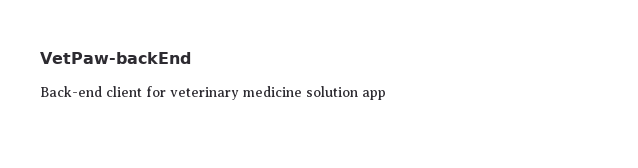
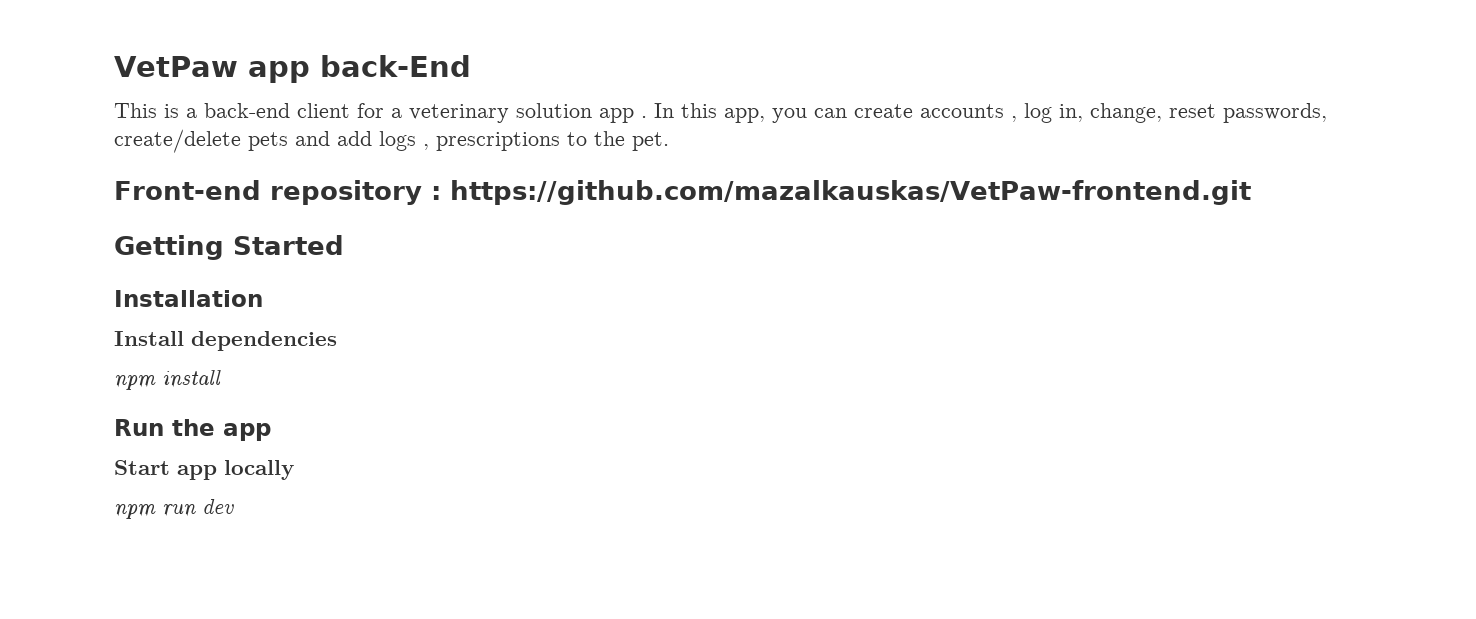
- VetPaw-backEnd
- Back-end client for veterinary medicine solution app
+ VetPaw app back-End
+ This is a back-end client for a veterinary solution app . In this app, you can create accounts , log in, change, reset passwords, create/delete pets and add logs , prescriptions to the pet.
+ Front-end repository : https://github.com/mazalkauskas/VetPaw-frontend.git
+ Getting Started
+ Installation
+ Install dependencies
+ npm install
+ Run the app
+ Start app locally
+ npm run dev

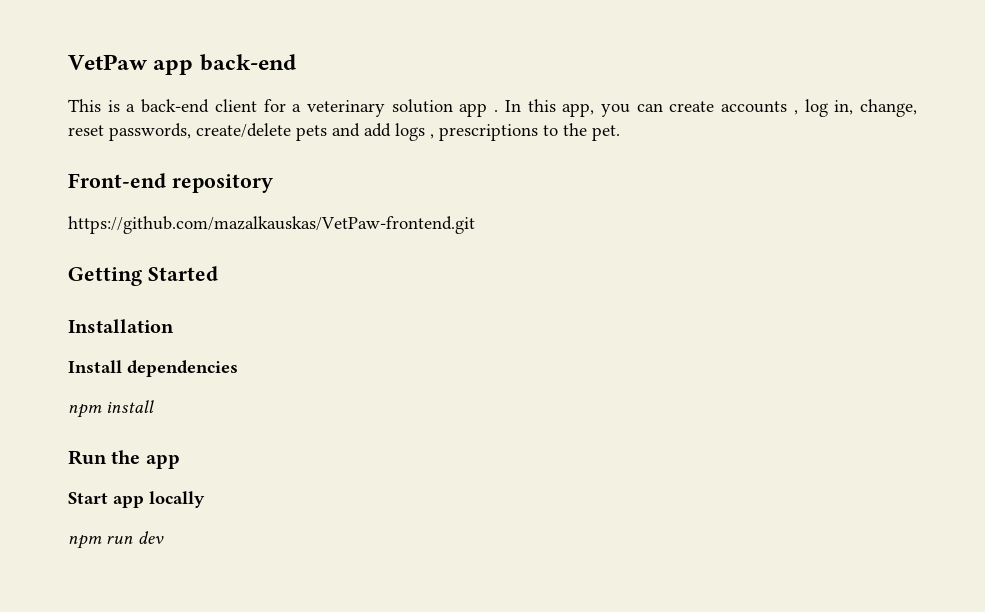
- VetPaw app back-End
+ VetPaw app back-end
- Front-end repository : https://github.com/mazalkauskas/VetPaw-frontend.git
+ Front-end repository
+ https://github.com/mazalkauskas/VetPaw-frontend.git

